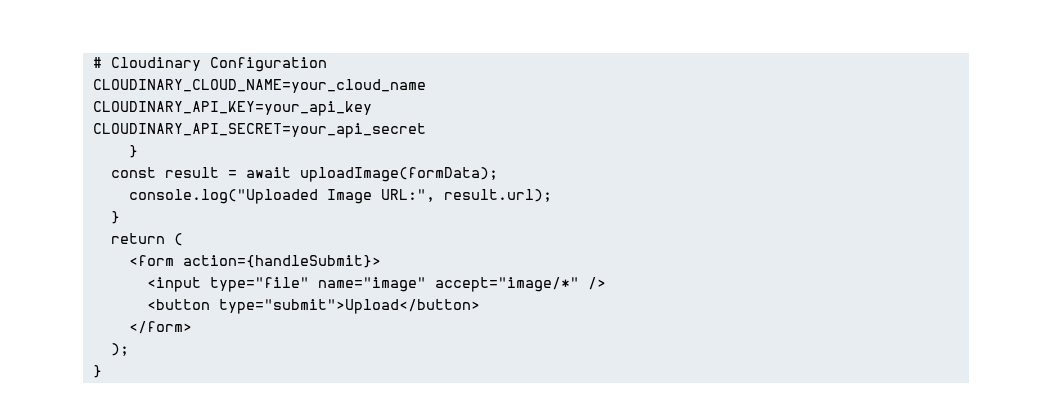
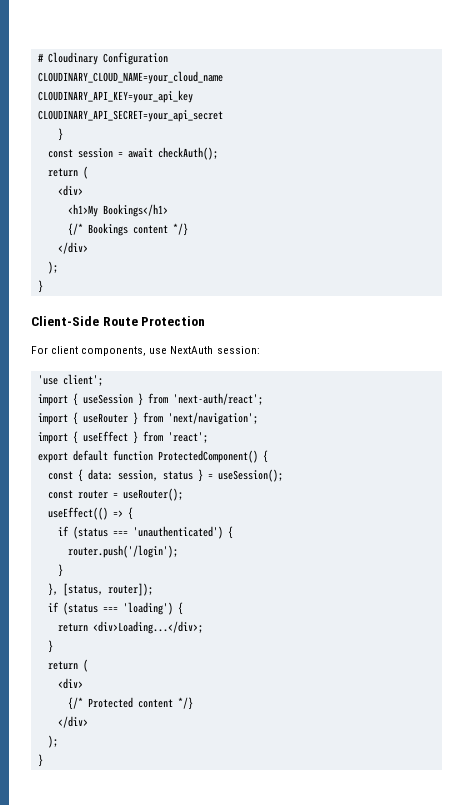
- const result = await uploadImage(formData);
- console.log("Uploaded Image URL:", result.url);
+ const session = await checkAuth();
+ return (
+ <div>
+ <h1>My Bookings</h1>
+ {/* Bookings content */}
+ </div>
+ );
+ }
+ Client-Side Route Protection
+ For client components, use NextAuth session:
+ 'use client';
+ import { useSession } from 'next-auth/react';
+ import { useRouter } from 'next/navigation';
+ import { useEffect } from 'react';
+ export default function ProtectedComponent() {
+ const { data: session, status } = useSession();
+ const router = useRouter();
+ useEffect(() => {
+ if (status === 'unauthenticated') {
+ router.push('/login');
+ }
+ }, [status, router]);
+ if (status === 'loading') {
+ return <div>Loading...</div>;
  }
  return (
- <form action={handleSubmit}>
- <input type="file" name="image" accept="image/*" />
- <button type="submit">Upload</button>
- </form>
+ <div>
+ {/* Protected content */}
+ </div>

